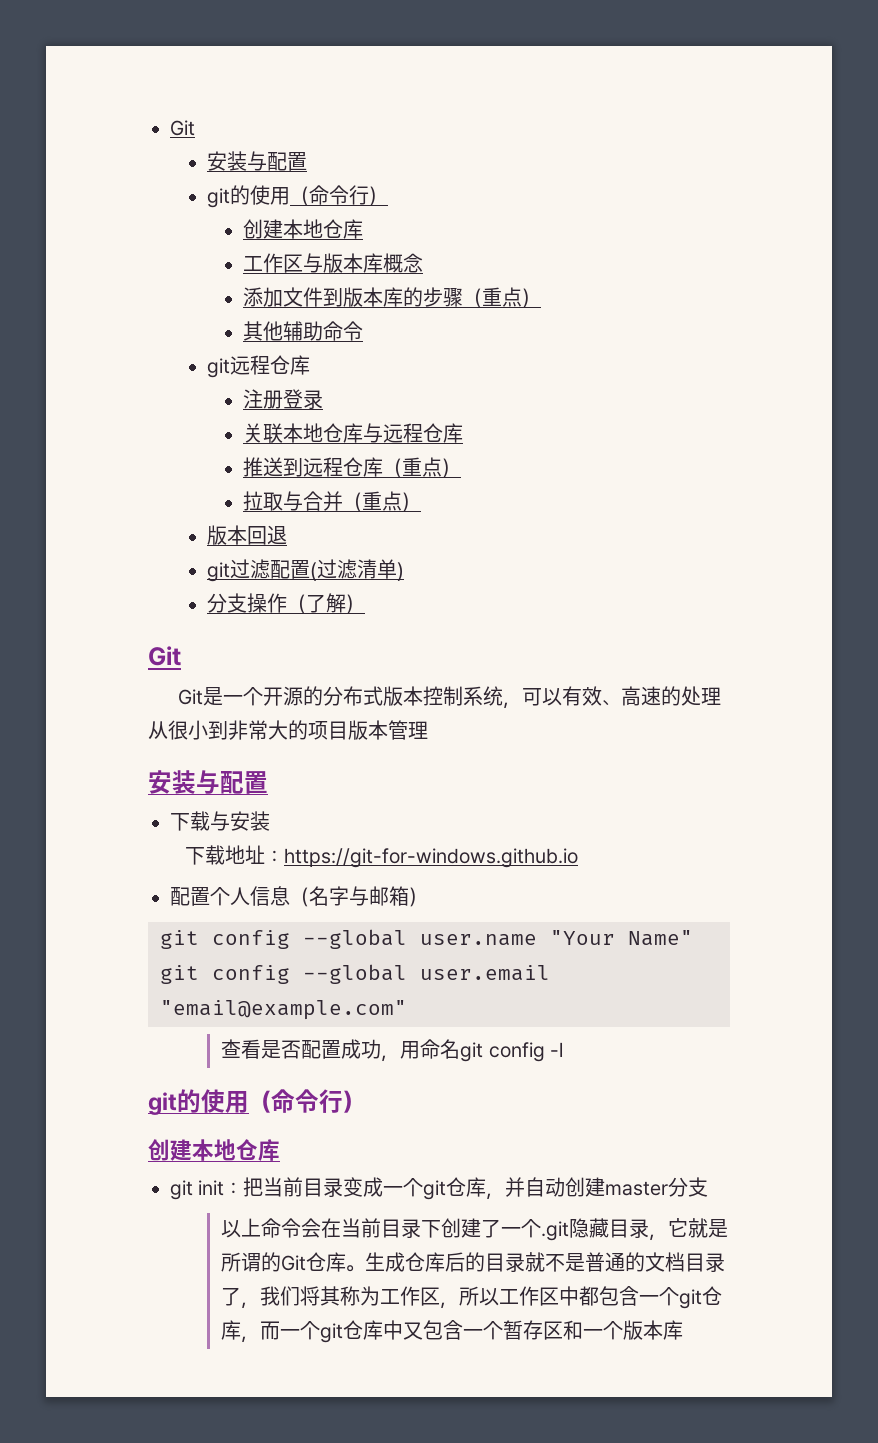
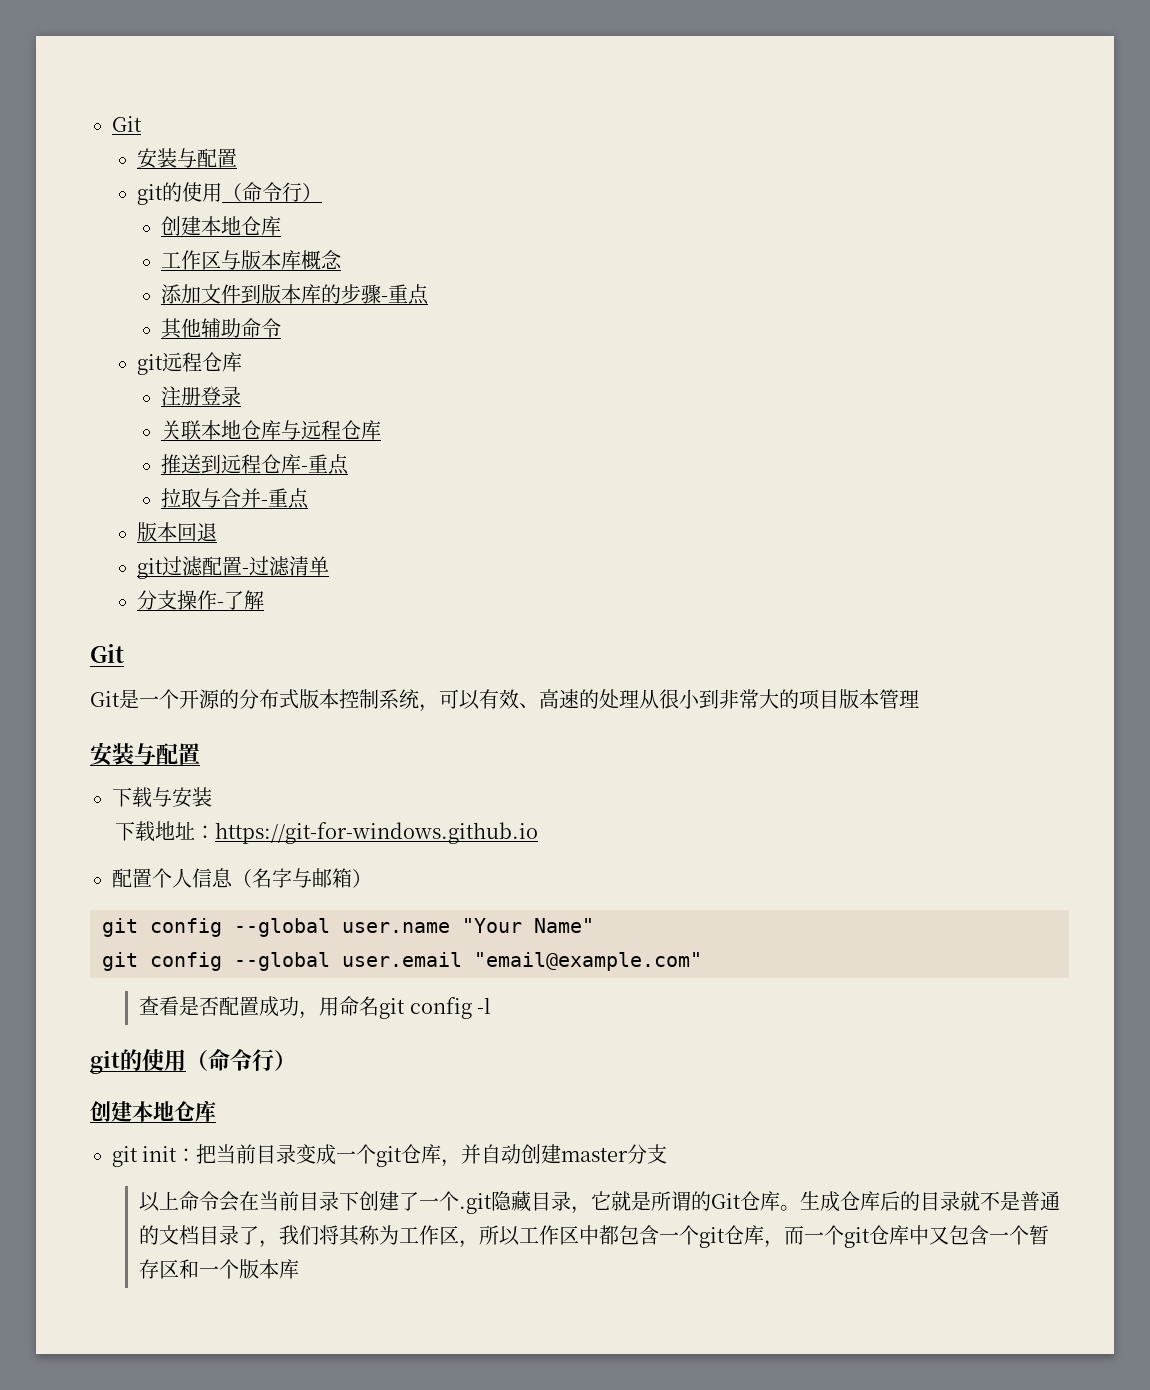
- 添加文件到版本库的步骤（重点）
+ 添加文件到版本库的步骤-重点
- 推送到远程仓库（重点）
+ 推送到远程仓库-重点
- 拉取与合并（重点）
+ 拉取与合并-重点
- git过滤配置(过滤清单)
+ git过滤配置-过滤清单
- 分支操作（了解）
+ 分支操作-了解

